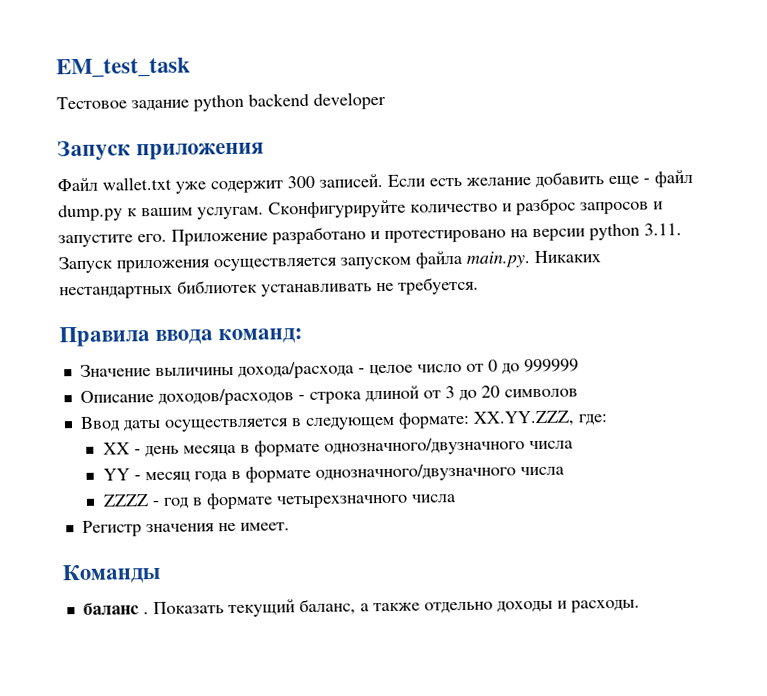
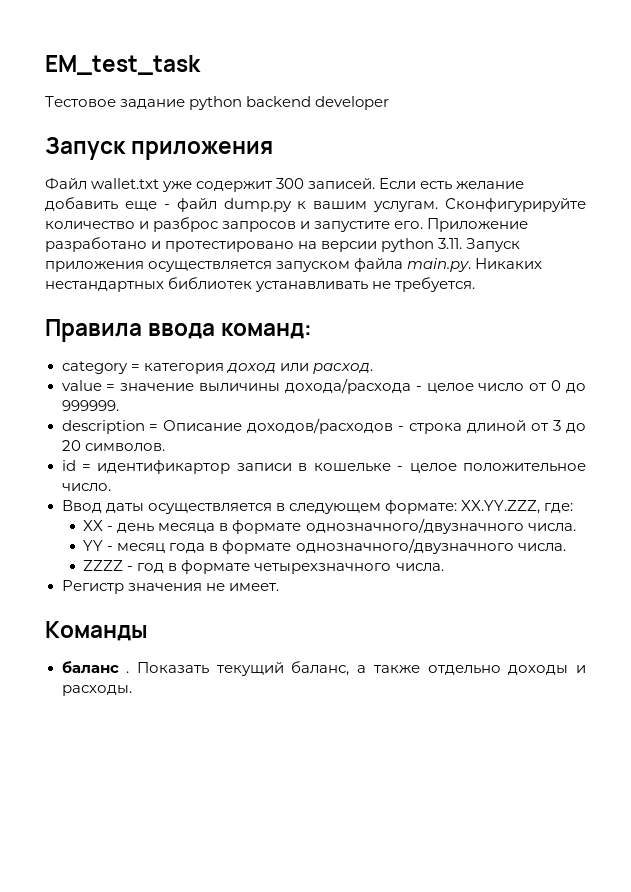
- Значение выличины дохода/расхода - целое число от 0 до 999999
- Описание доходов/расходов - строка длиной от 3 до 20 символов
+ category = категория доход или расход.
+ value = значение выличины дохода/расхода - целое число от 0 до 999999.
+ description = Описание доходов/расходов - строка длиной от 3 до 20 символов.
+ id = идентификартор записи в кошельке - целое положительное число.
- XX - день месяца в формате однозначного/двузначного числа
+ XX - день месяца в формате однозначного/двузначного числа.
- YY - месяц года в формате однозначного/двузначного числа
+ YY - месяц года в формате однозначного/двузначного числа.
- ZZZZ - год в формате четырехзначного числа
+ ZZZZ - год в формате четырехзначного числа.

